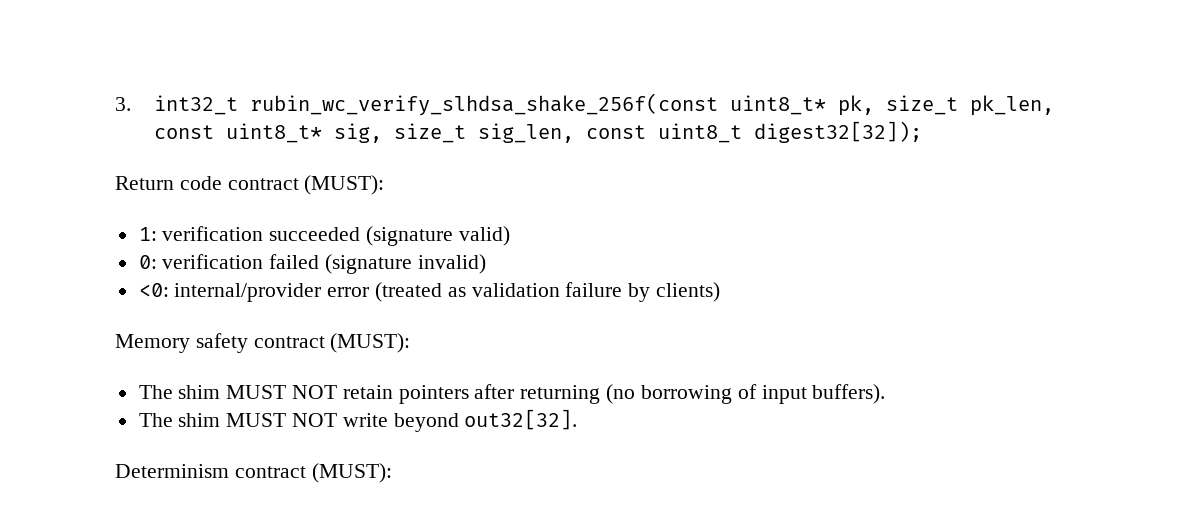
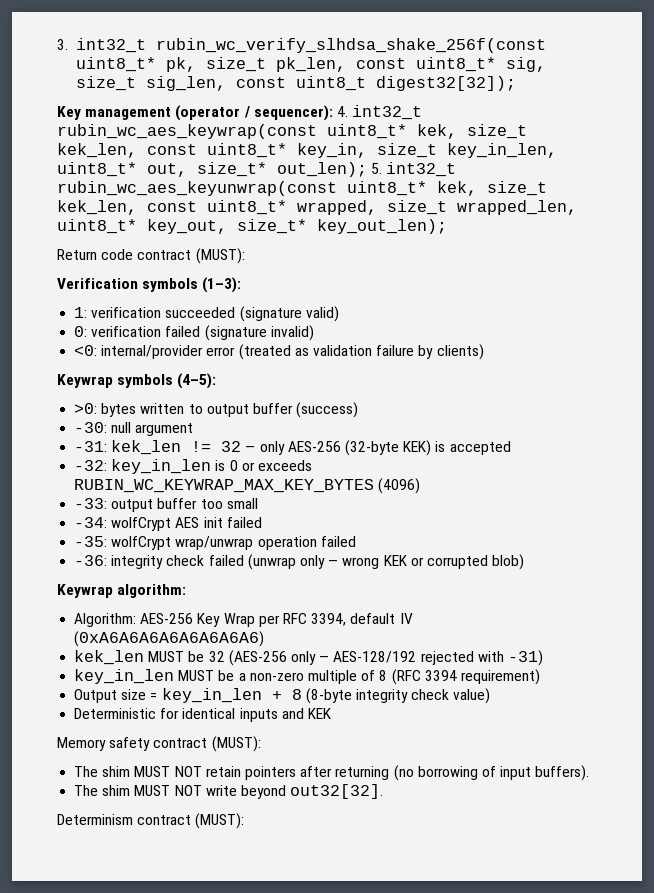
+ Key management (operator / sequencer): 4. int32_t rubin_wc_aes_keywrap(const uint8_t* kek, size_t kek_len, const uint8_t* key_in, size_t key_in_len, uint8_t* out, size_t* out_len); 5. int32_t rubin_wc_aes_keyunwrap(const uint8_t* kek, size_t kek_len, const uint8_t* wrapped, size_t wrapped_len, uint8_t* key_out, size_t* key_out_len);
+ Verification symbols (1–3):
+ Keywrap symbols (4–5):
+ >0: bytes written to output buffer (success)
+ -30: null argument
+ -31: kek_len != 32 — only AES-256 (32-byte KEK) is accepted
+ -32: key_in_len is 0 or exceeds RUBIN_WC_KEYWRAP_MAX_KEY_BYTES (4096)
+ -33: output buffer too small
+ -34: wolfCrypt AES init failed
+ -35: wolfCrypt wrap/unwrap operation failed
+ -36: integrity check failed (unwrap only — wrong KEK or corrupted blob)
+ Keywrap algorithm:
+ Algorithm: AES-256 Key Wrap per RFC 3394, default IV (0xA6A6A6A6A6A6A6A6)
+ kek_len MUST be 32 (AES-256 only — AES-128/192 rejected with -31)
+ key_in_len MUST be a non-zero multiple of 8 (RFC 3394 requirement)
+ Output size = key_in_len + 8 (8-byte integrity check value)
+ Deterministic for identical inputs and KEK

